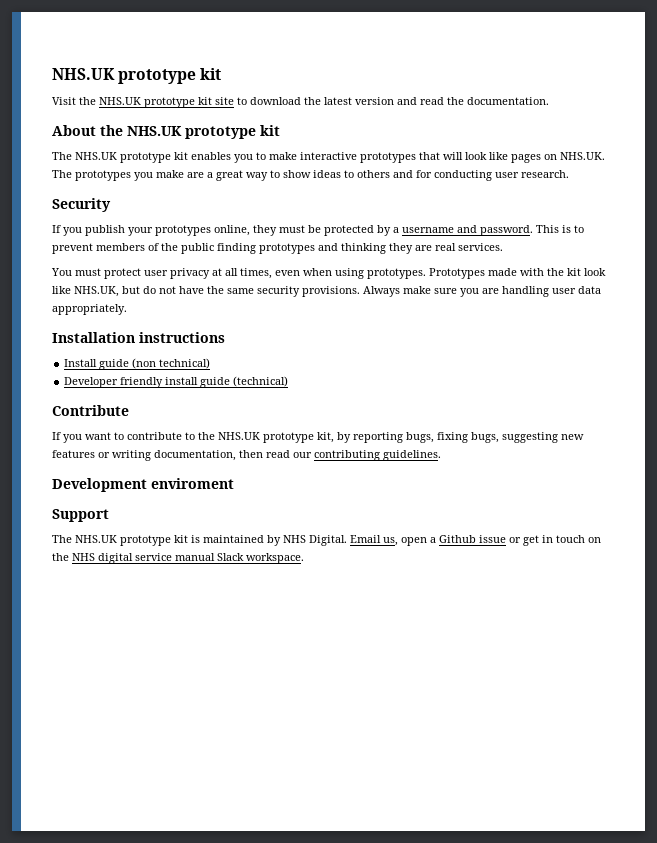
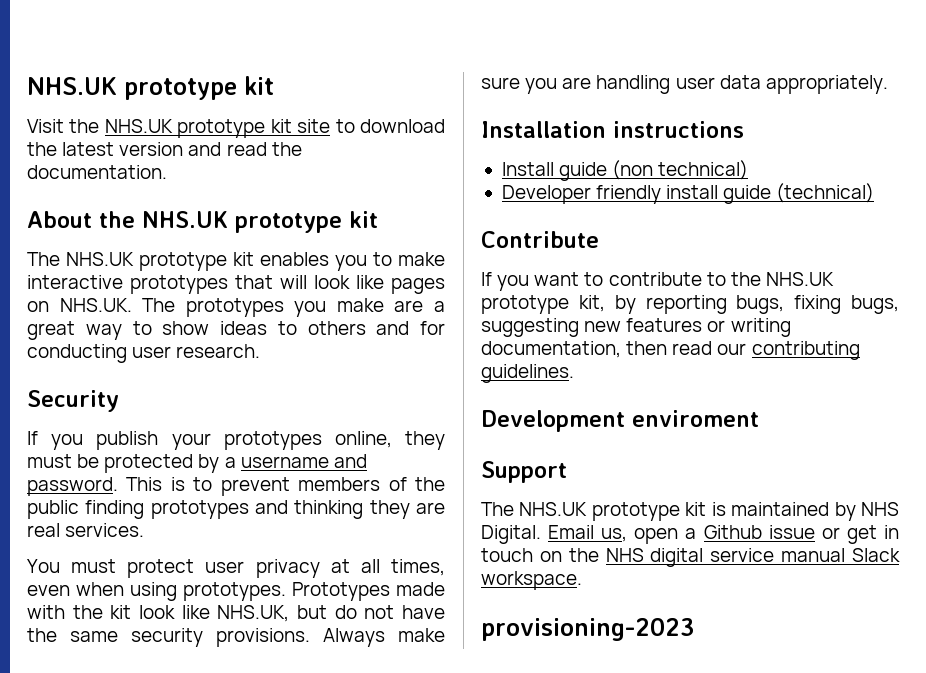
+ provisioning-2023

